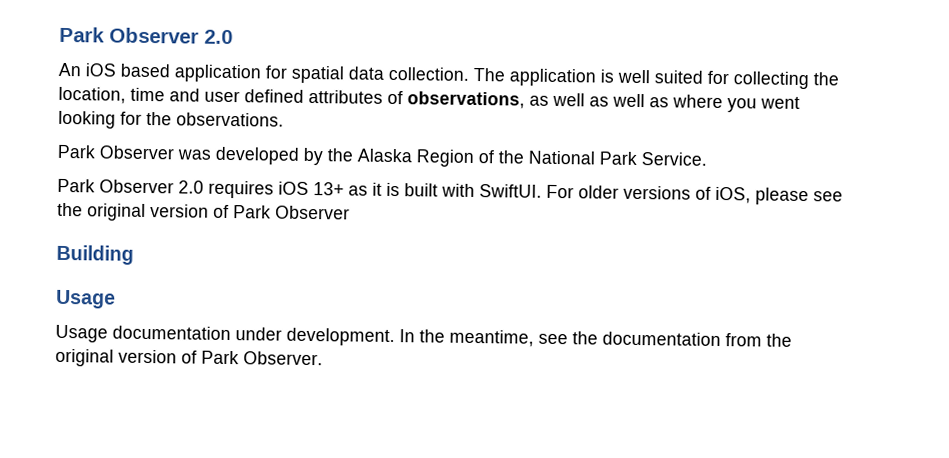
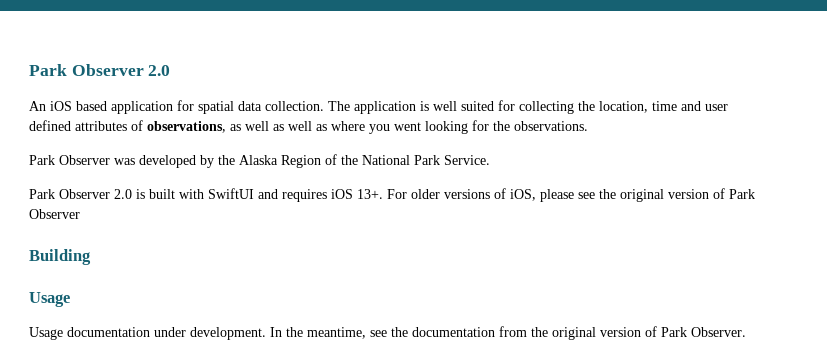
- Park Observer 2.0 requires iOS 13+ as it is built with SwiftUI.
+ Park Observer 2.0 is built with SwiftUI and requires iOS 13+.

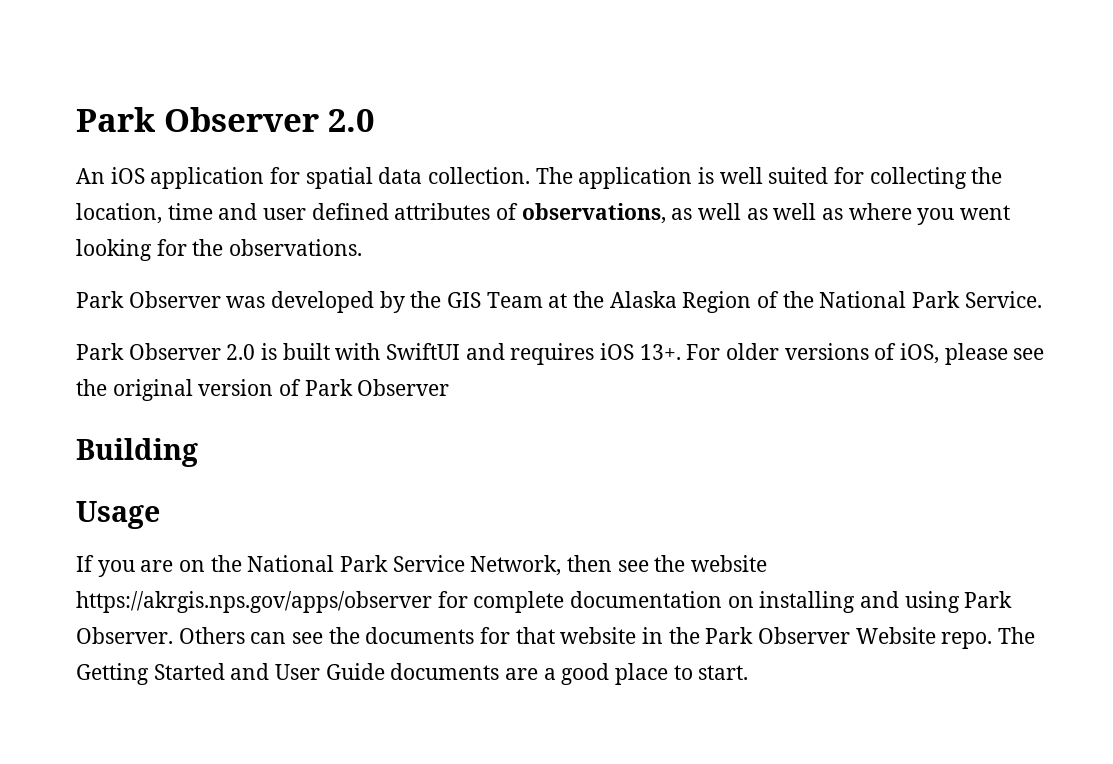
- An iOS based application for spatial data collection.
+ An iOS application for spatial data collection.
- Park Observer was developed by the Alaska Region of the National Park Service.
+ Park Observer was developed by the GIS Team at the Alaska Region of the National Park Service.
- Usage documentation under development. In the meantime, see the documentation from the original version of Park Observer.
+ If you are on the National Park Service Network, then see the website https://akrgis.nps.gov/apps/observer for complete documentation on installing and using Park Observer. Others can see the documents for that website in the Park Observer Website repo. The Getting Started and User Guide documents are a good place to start.

